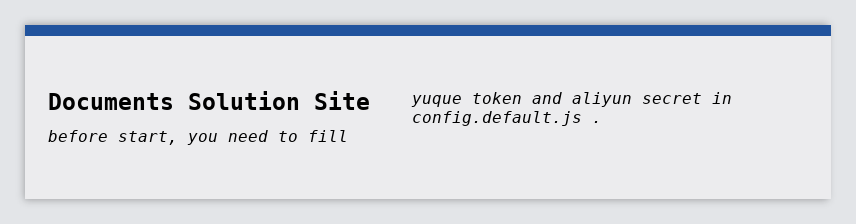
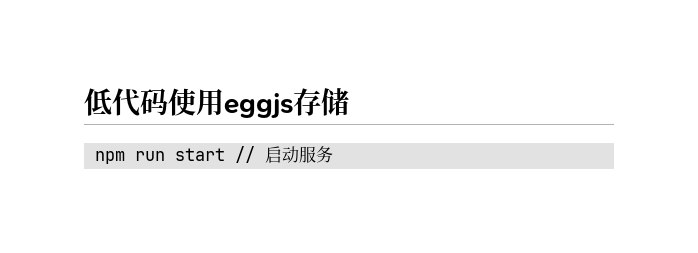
- Documents Solution Site
- before start, you need to fill yuque token and aliyun secret in config.default.js .
+ 低代码使用eggjs存储
+ npm run start // 启动服务

